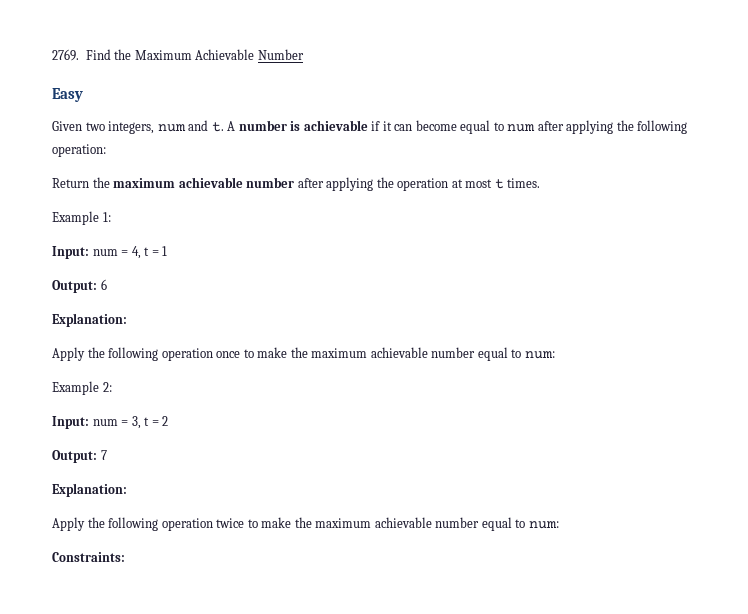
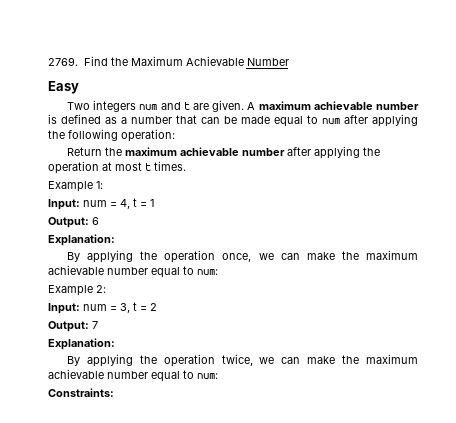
- Given two integers, num and t. A number is achievable if it can become equal to num after applying the following operation:
+ Two integers num and t are given. A maximum achievable number is defined as a number that can be made equal to num after applying the following operation:
- Apply the following operation once to make the maximum achievable number equal to num:
+ By applying the operation once, we can make the maximum achievable number equal to num:
- Apply the following operation twice to make the maximum achievable number equal to num:
+ By applying the operation twice, we can make the maximum achievable number equal to num:

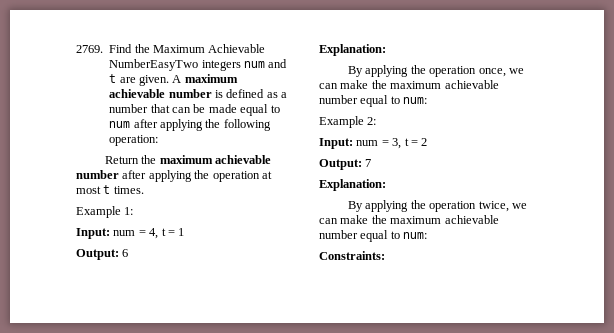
- Find the Maximum Achievable Number
- Easy
- Two integers num and t are given.
+ Find the Maximum Achievable NumberEasyTwo integers num and t are given.

